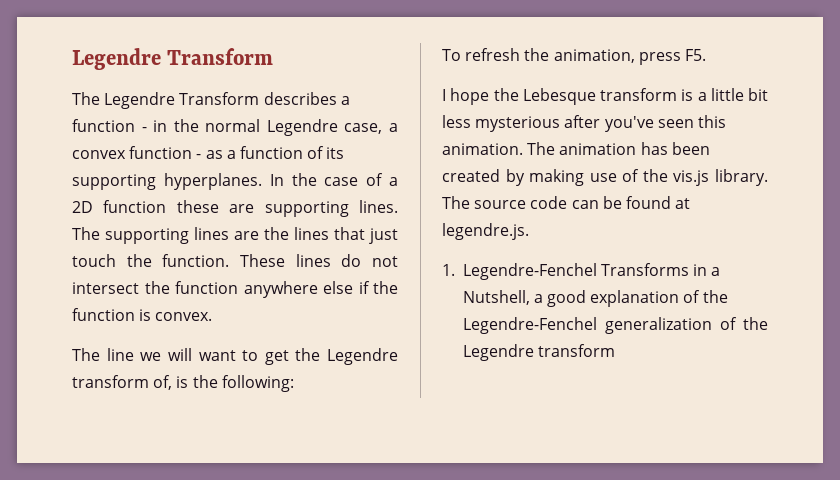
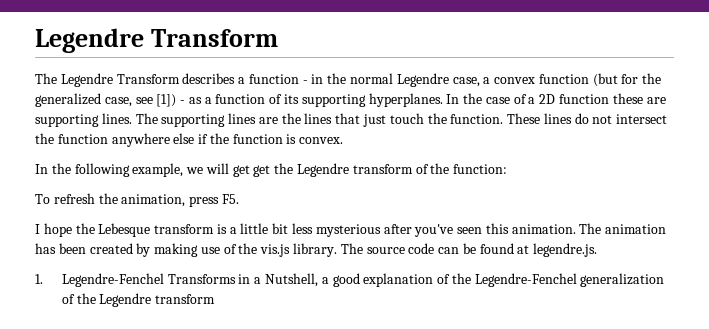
- The Legendre Transform describes a function - in the normal Legendre case, a convex function - as a function of its supporting hyperplanes.
+ The Legendre Transform describes a function - in the normal Legendre case, a convex function (but for the generalized case, see [1]) - as a function of its supporting hyperplanes.
- The line we will want to get the Legendre transform of, is the following:
+ In the following example, we will get get the Legendre transform of the function:

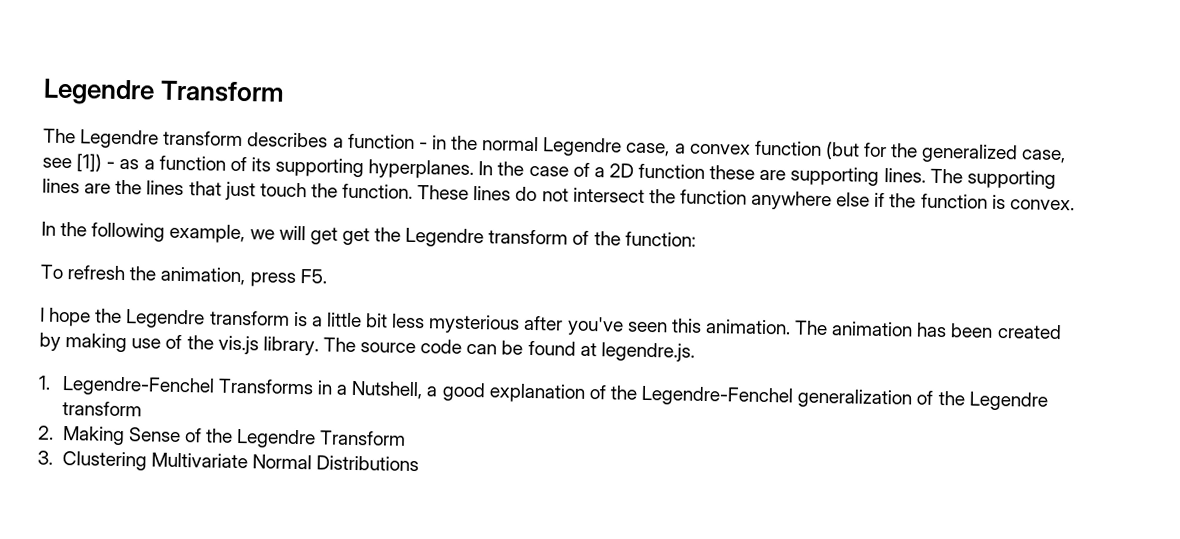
- The Legendre Transform describes a function - in the normal Legendre case, a convex function (but for the generalized case, see [1]) - as a function of its supporting hyperplanes.
+ The Legendre transform describes a function - in the normal Legendre case, a convex function (but for the generalized case, see [1]) - as a function of its supporting hyperplanes.
- I hope the Lebesque transform is a little bit less mysterious after you've seen this animation.
+ I hope the Legendre transform is a little bit less mysterious after you've seen this animation.
+ 2. Making Sense of the Legendre Transform
+ 3. Clustering Multivariate Normal Distributions

